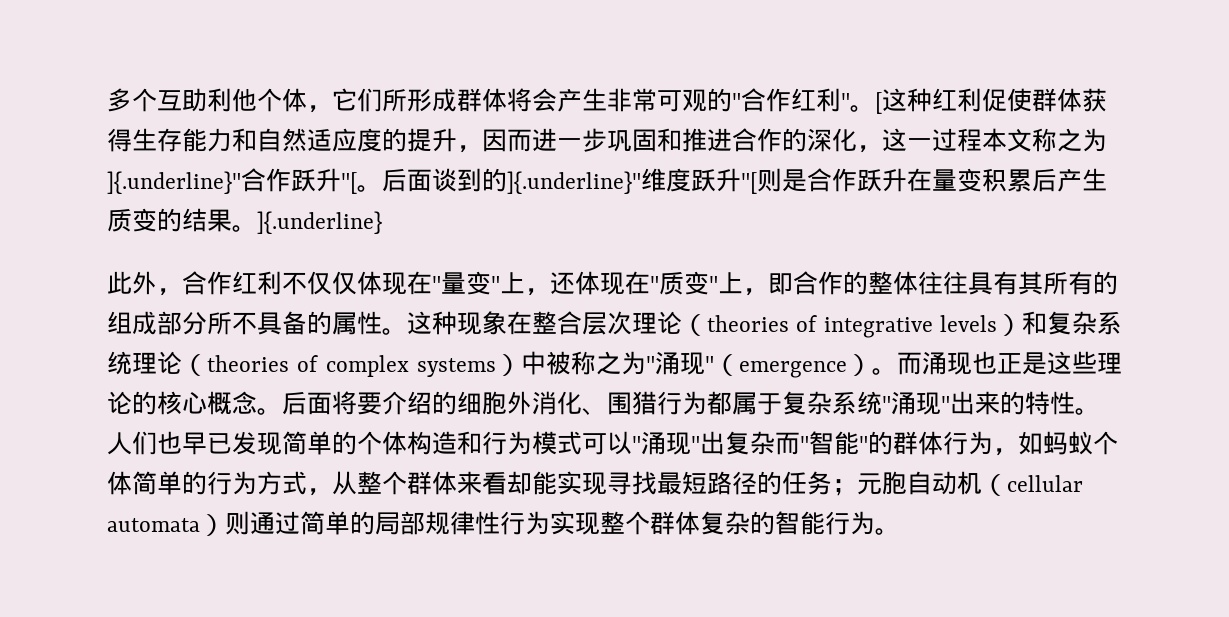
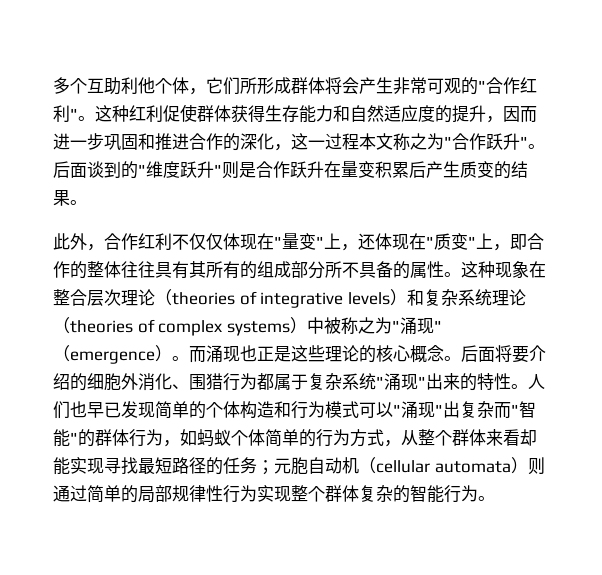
- [这种红利促使群体获得生存能力和自然适应度的提升，因而进一步巩固和推进合作的深化，这一过程本文称之为]{.underline}"合作跃升"[。
+ 这种红利促使群体获得生存能力和自然适应度的提升，因而进一步巩固和推进合作的深化，这一过程本文称之为"合作跃升"。
- 后面谈到的]{.underline}"维度跃升"[则是合作跃升在量变积累后产生质变的结果。]{.underline}
+ 后面谈到的"维度跃升"则是合作跃升在量变积累后产生质变的结果。

